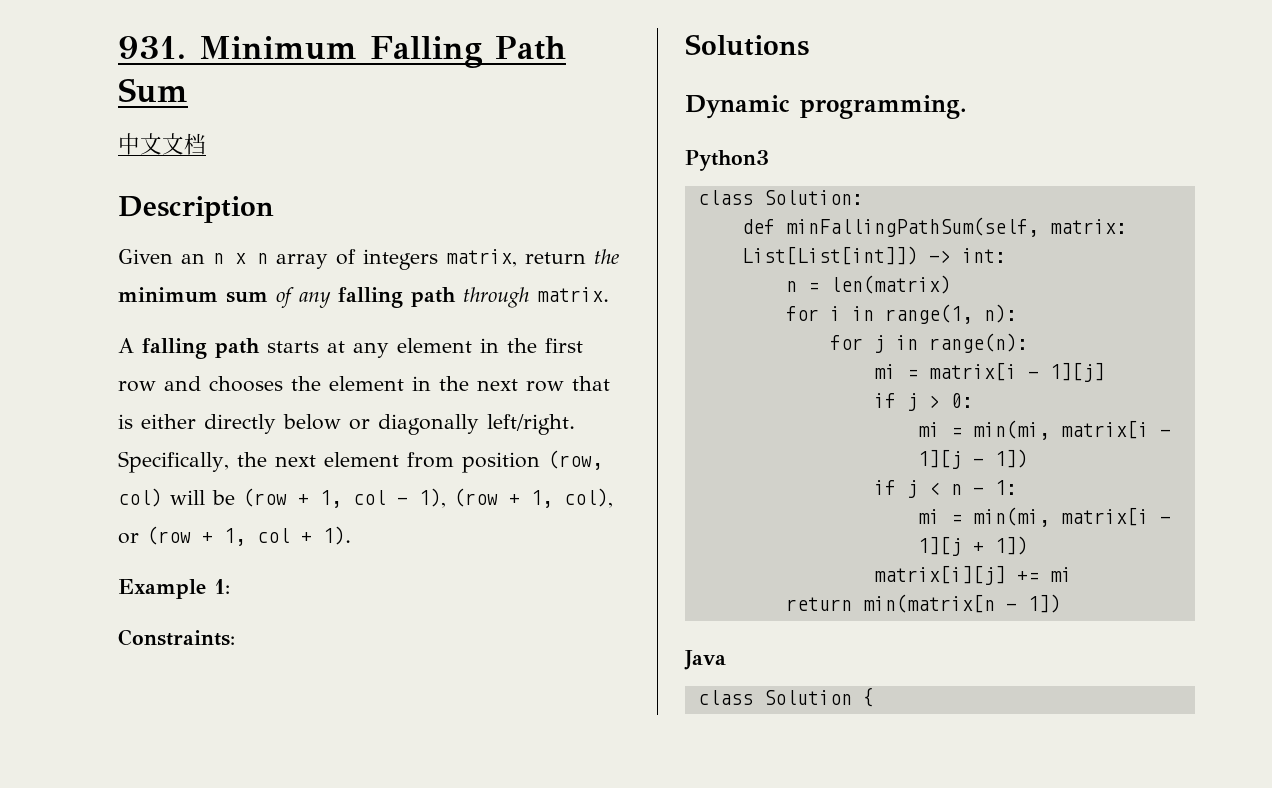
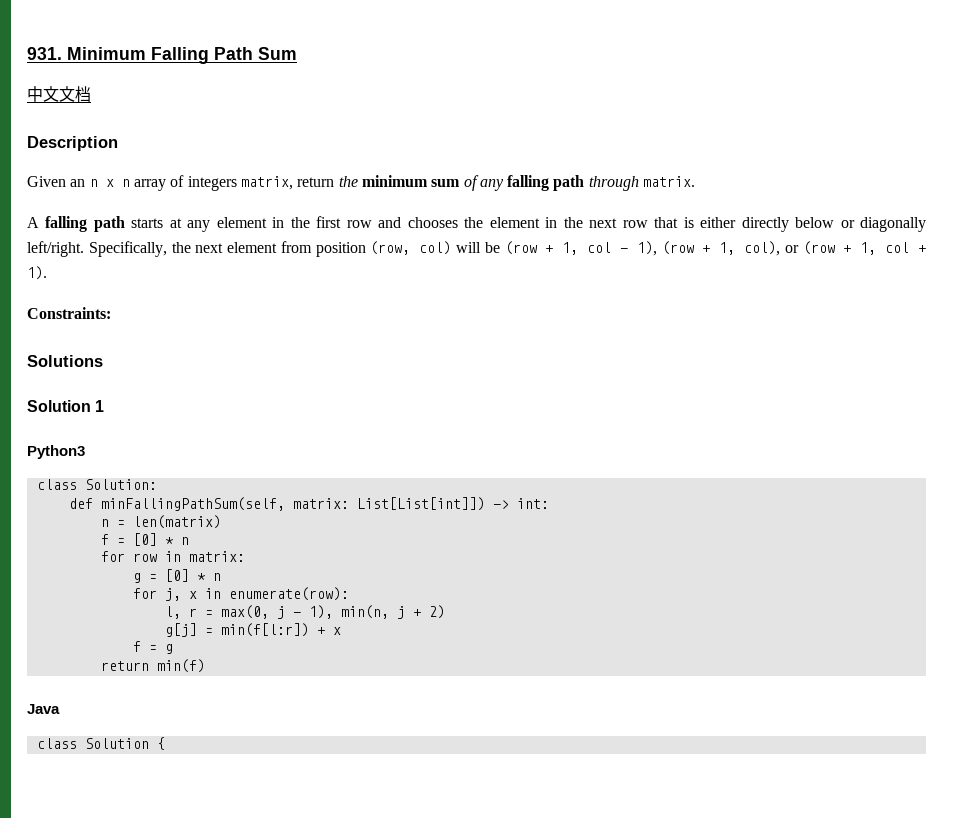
- Example 1:
- Dynamic programming.
+ Solution 1
- for i in range(1, n):
- for j in range(n):
- mi = matrix[i - 1][j]
- if j > 0:
- mi = min(mi, matrix[i - 1][j - 1])
- if j < n - 1:
- mi = min(mi, matrix[i - 1][j + 1])
- matrix[i][j] += mi
- return min(matrix[n - 1])
+ f = [0] * n
+ for row in matrix:
+ g = [0] * n
+ for j, x in enumerate(row):
+ l, r = max(0, j - 1), min(n, j + 2)
+ g[j] = min(f[l:r]) + x
+ f = g
+ return min(f)

